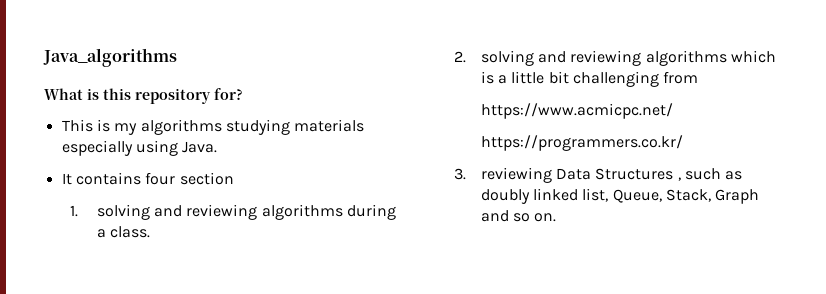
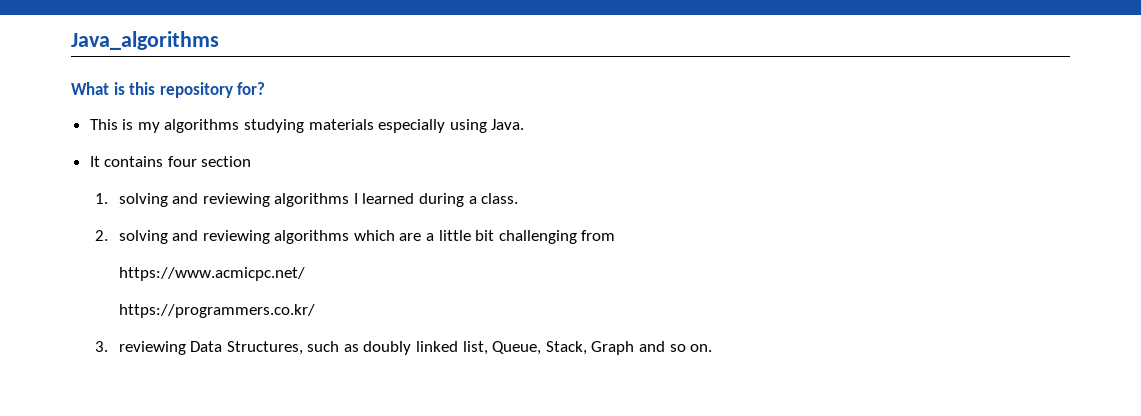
- 1. solving and reviewing algorithms during a class.
+ 1. solving and reviewing algorithms I learned during a class.
- 2. solving and reviewing algorithms which is a little bit challenging from
+ 2. solving and reviewing algorithms which are a little bit challenging from
- 3. reviewing Data Structures , such as doubly linked list, Queue, Stack, Graph and so on.
+ 3. reviewing Data Structures, such as doubly linked list, Queue, Stack, Graph and so on.

